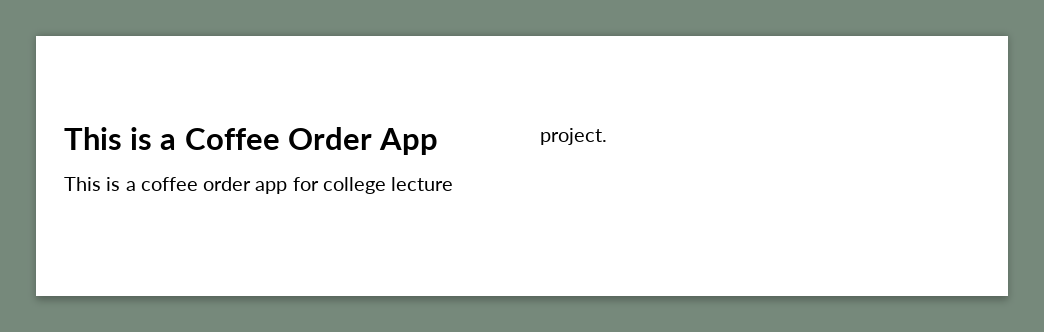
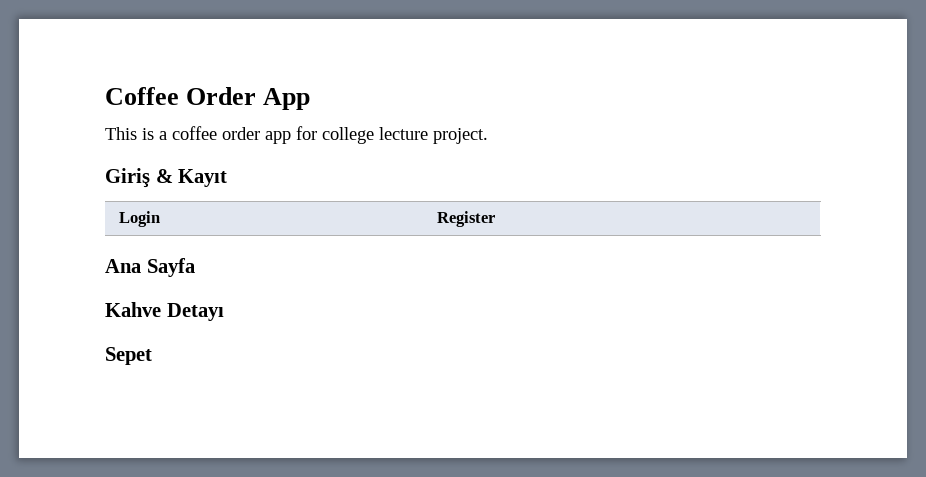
- This is a Coffee Order App
+ Coffee Order App
+ Giriş & Kayıt
+ Login | Register
+ Ana Sayfa
+ Kahve Detayı
+ Sepet

